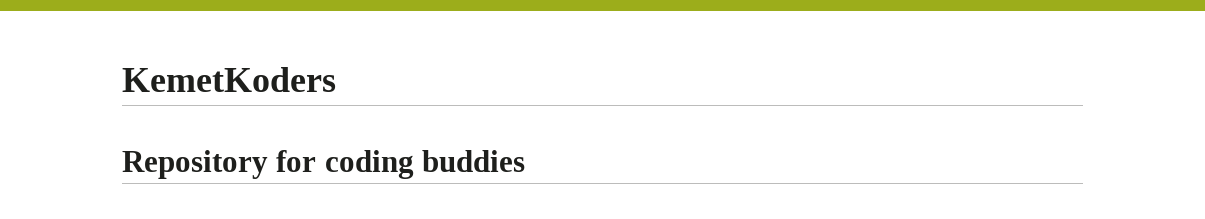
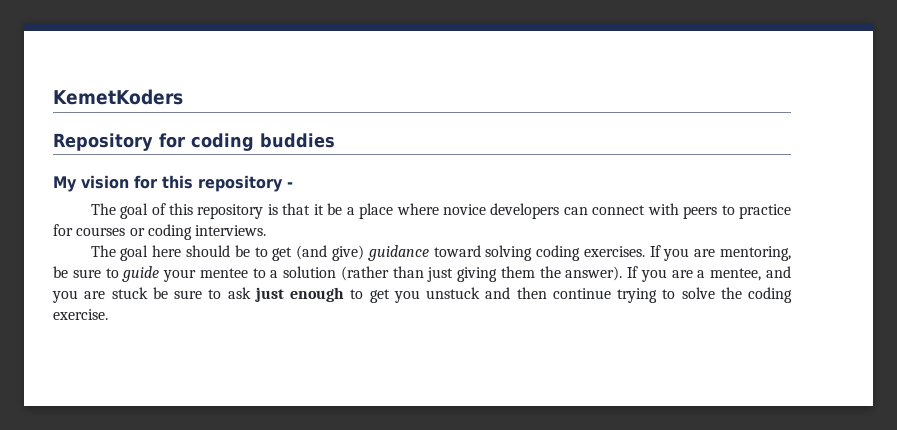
+ My vision for this repository -
+ The goal of this repository is that it be a place where novice developers can connect with peers to practice for courses or coding interviews.
+ The goal here should be to get (and give) guidance toward solving coding exercises. If you are mentoring, be sure to guide your mentee to a solution (rather than just giving them the answer). If you are a mentee, and you are stuck be sure to ask just enough to get you unstuck and then continue trying to solve the coding exercise.

